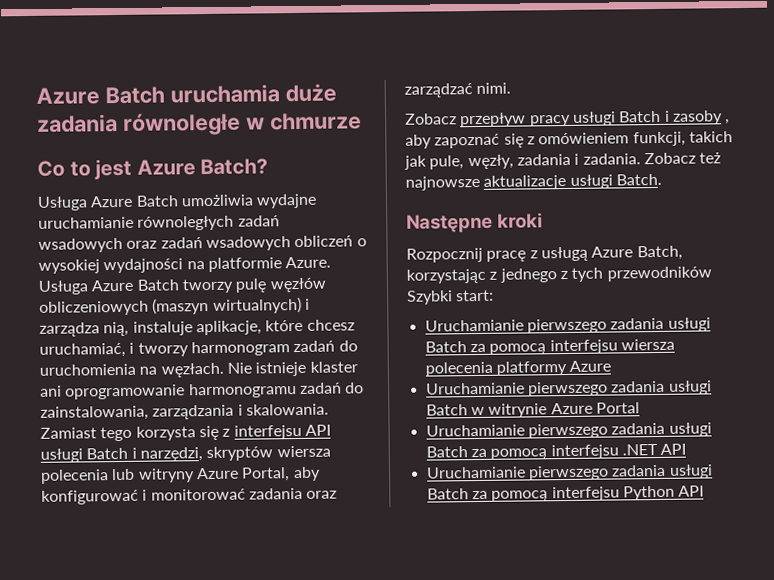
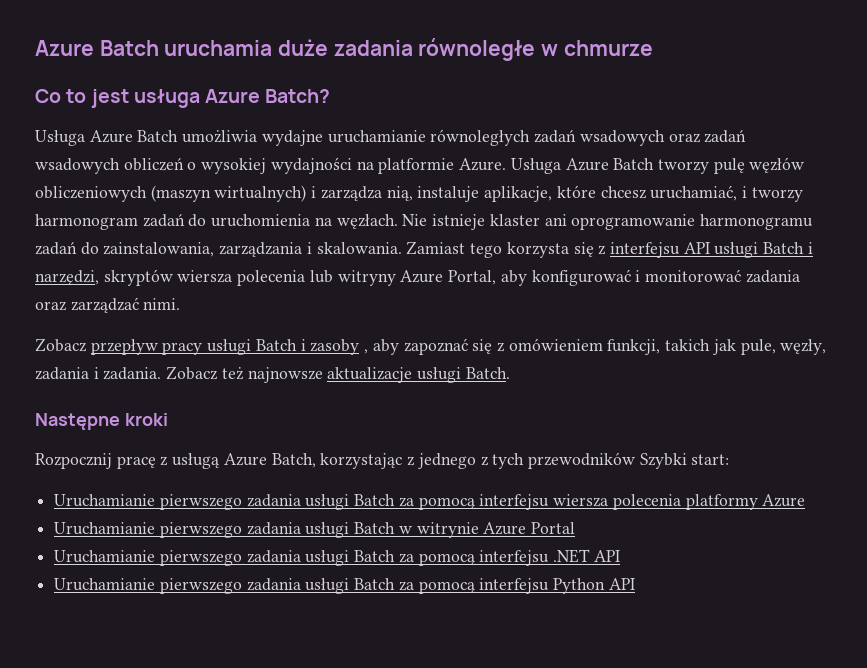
- Co to jest Azure Batch?
+ Co to jest usługa Azure Batch?

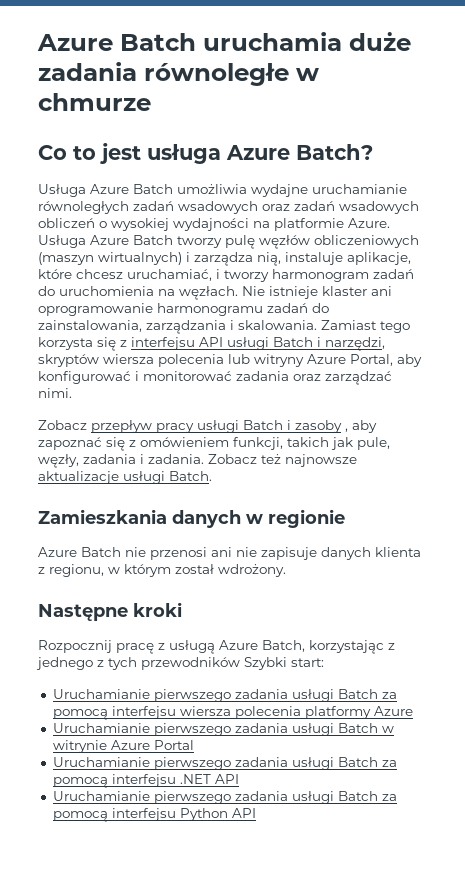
+ Zamieszkania danych w regionie
+ Azure Batch nie przenosi ani nie zapisuje danych klienta z regionu, w którym został wdrożony.

